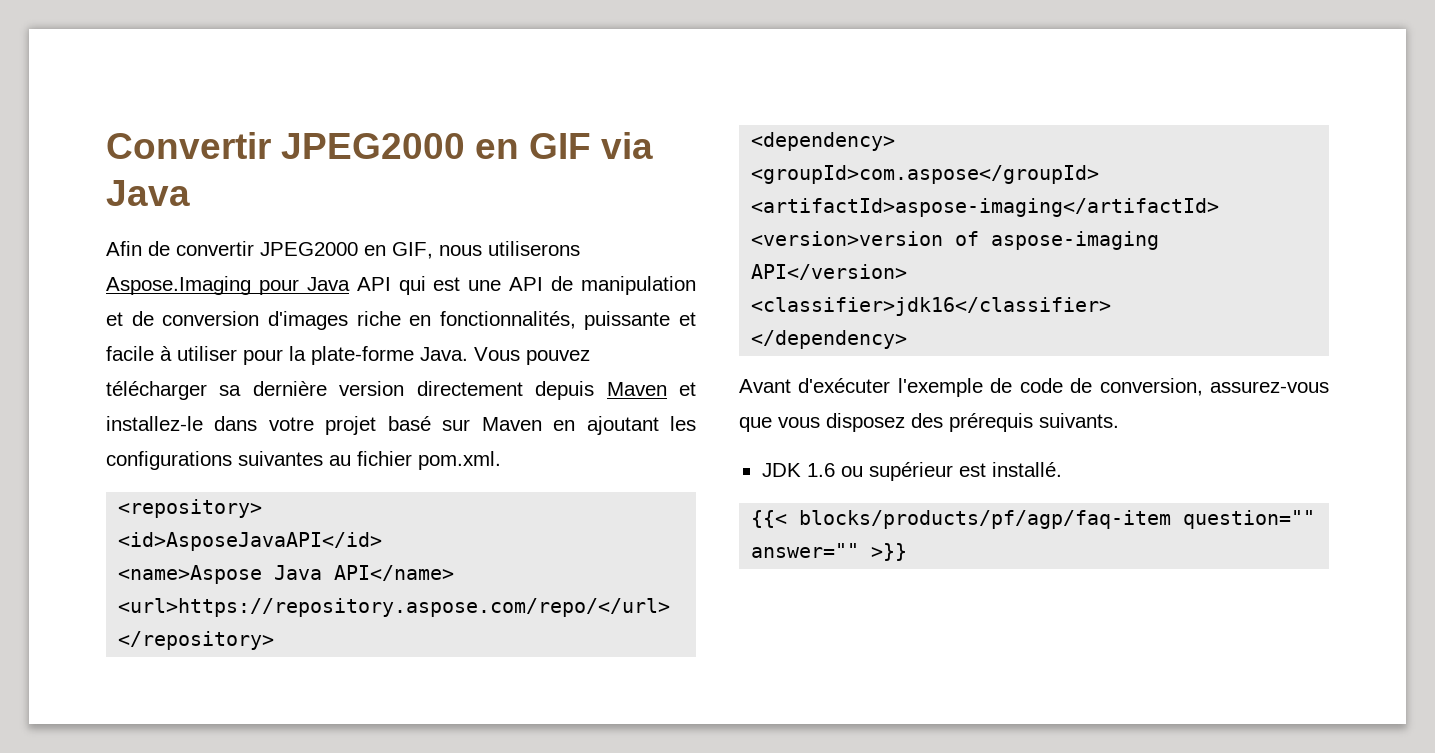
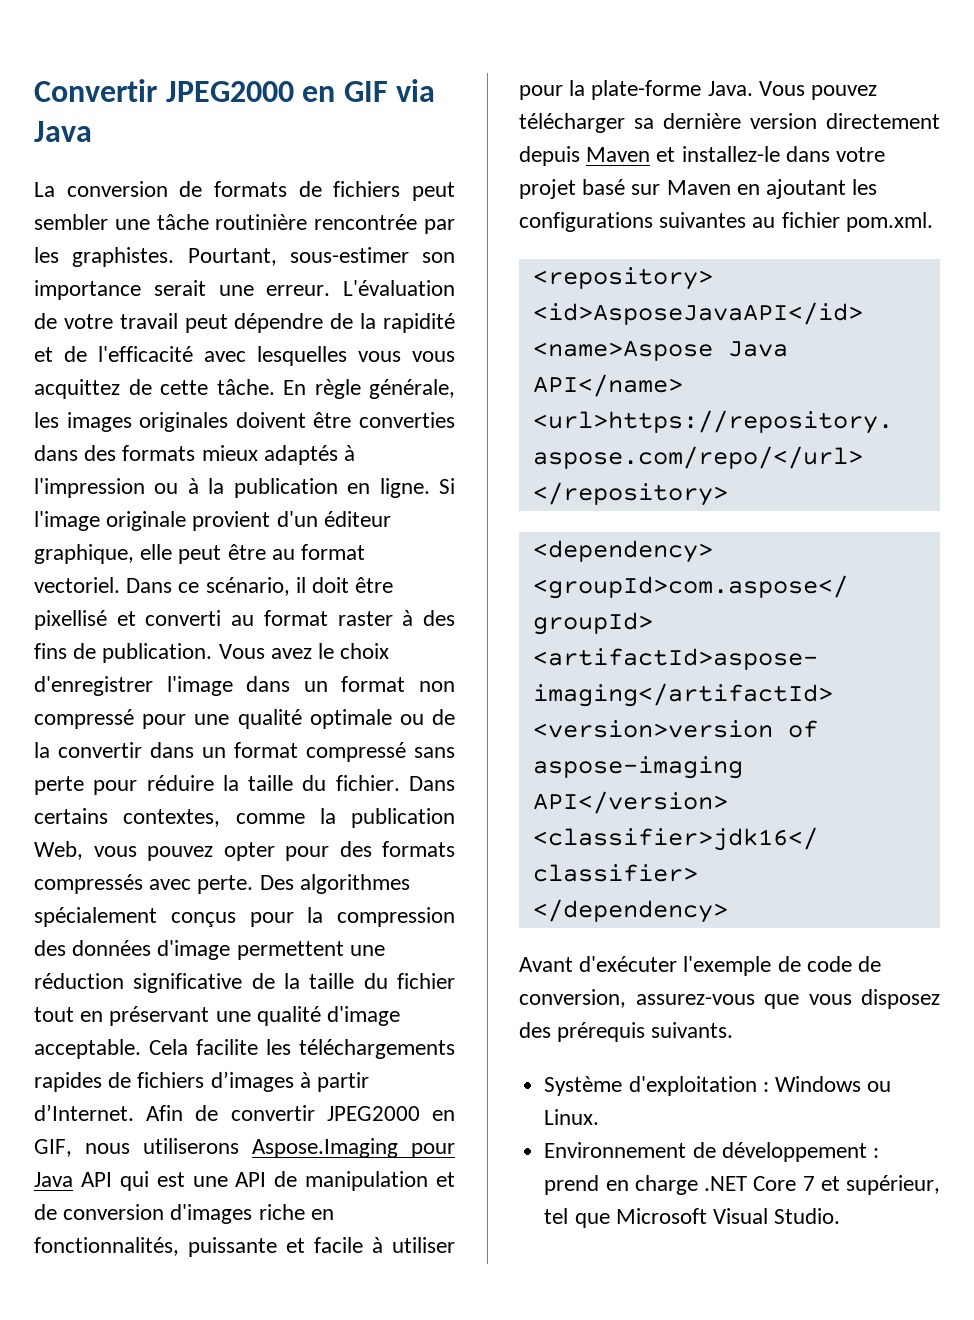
+ La conversion de formats de fichiers peut sembler une tâche routinière rencontrée par les graphistes. Pourtant, sous-estimer son importance serait une erreur. L'évaluation de votre travail peut dépendre de la rapidité et de l'efficacité avec lesquelles vous vous acquittez de cette tâche. En règle générale, les images originales doivent être converties dans des formats mieux adaptés à l'impression ou à la publication en ligne. Si l'image originale provient d'un éditeur graphique, elle peut être au format vectoriel. Dans ce scénario, il doit être pixellisé et converti au format raster à des fins de publication. Vous avez le choix d'enregistrer l'image dans un format non compressé pour une qualité optimale ou de la convertir dans un format compressé sans perte pour réduire la taille du fichier. Dans certains contextes, comme la publication Web, vous pouvez opter pour des formats compressés avec perte. Des algorithmes spécialement conçus pour la compression des données d'image permettent une réduction significative de la taille du fichier tout en préservant une qualité d'image acceptable. Cela facilite les téléchargements rapides de fichiers d’images à partir d’Internet.
- JDK 1.6 ou supérieur est installé.
- {{< blocks/products/pf/agp/faq-item question="" answer="" >}}
+ Système d'exploitation : Windows ou Linux.
+ Environnement de développement : prend en charge .NET Core 7 et supérieur, tel que Microsoft Visual Studio.

